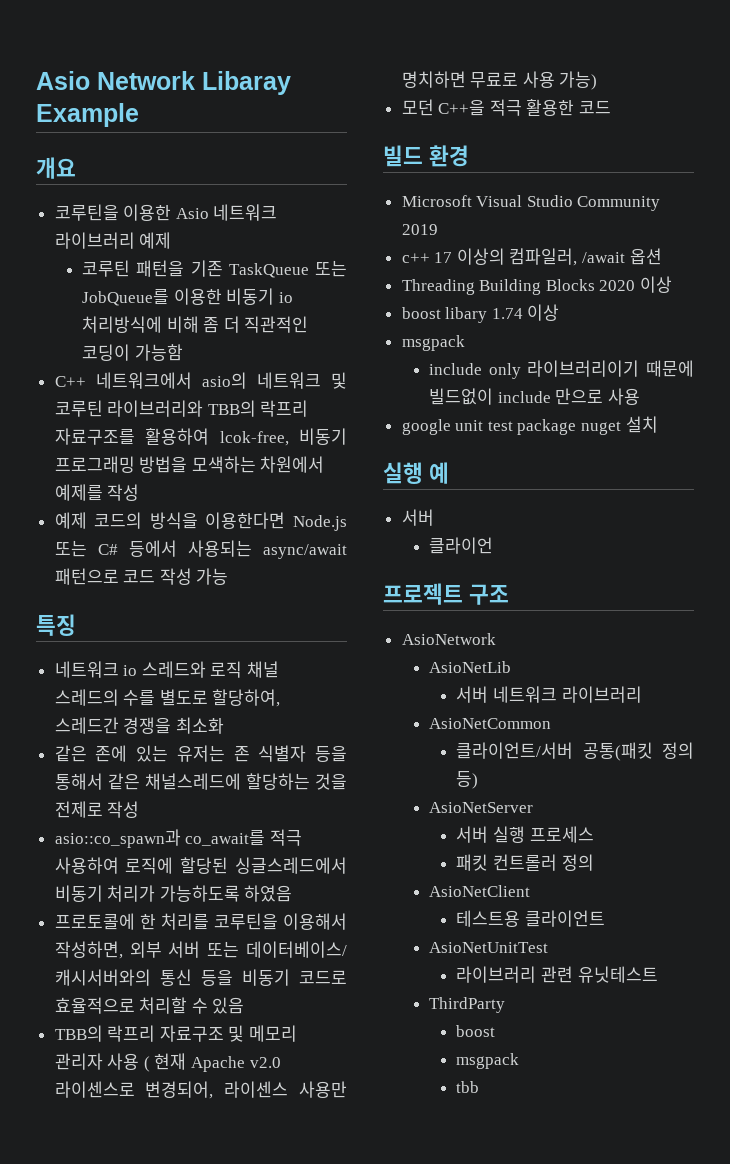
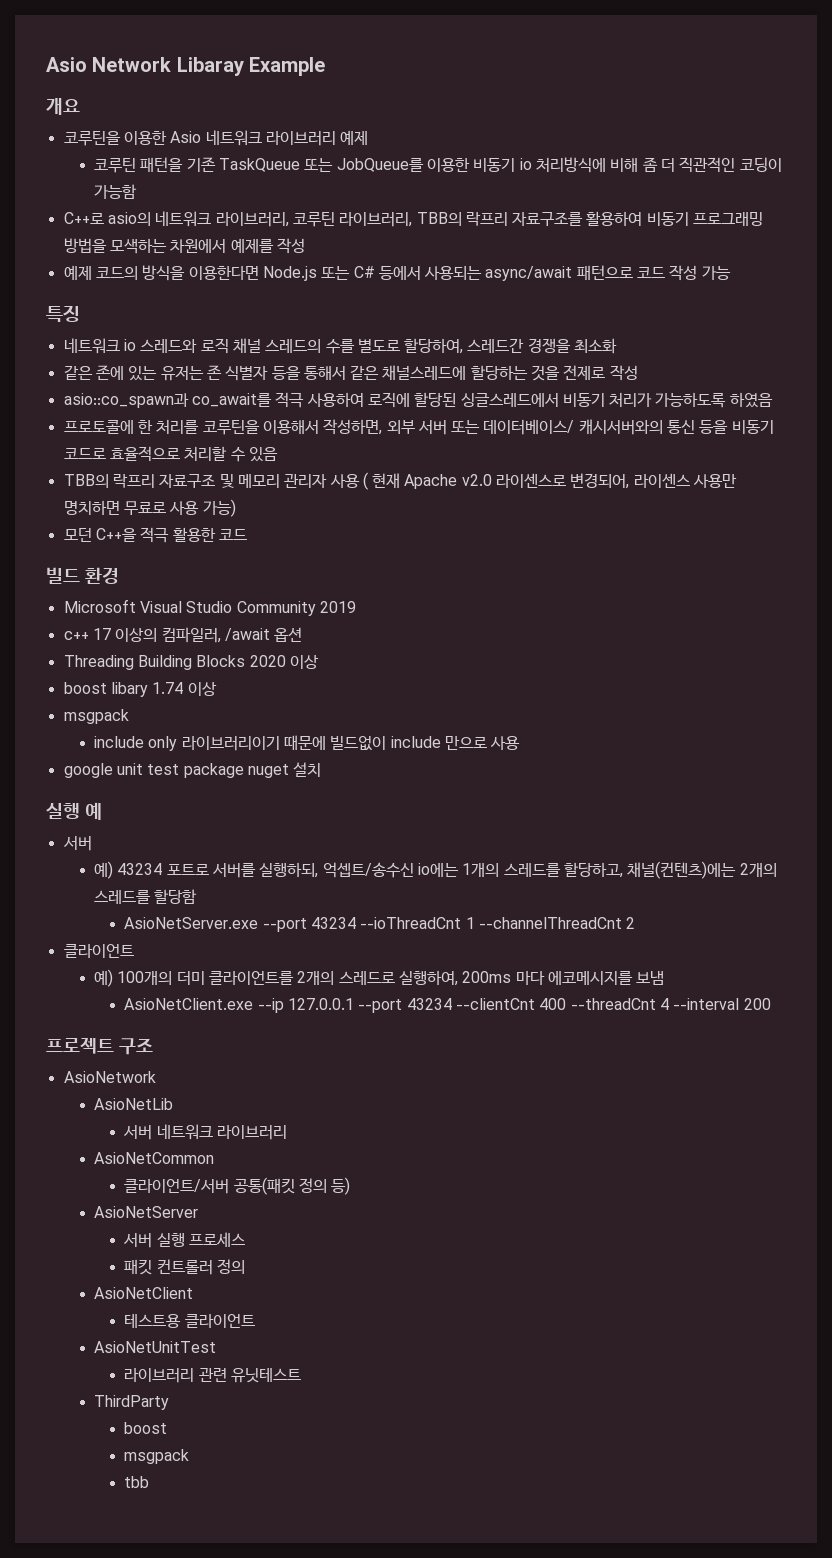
- C++ 네트워크에서 asio의 네트워크 및 코루틴 라이브러리와 TBB의 락프리 자료구조를 활용하여 lcok-free, 비동기 프로그래밍 방법을 모색하는 차원에서 예제를 작성
+ C++로 asio의 네트워크 라이브러리, 코루틴 라이브러리, TBB의 락프리 자료구조를 활용하여 비동기 프로그래밍 방법을 모색하는 차원에서 예제를 작성
- 클라이언
+ 예) 43234 포트로 서버를 실행하되, 억셉트/송수신 io에는 1개의 스레드를 할당하고, 채널(컨텐츠)에는 2개의 스레드를 할당함
+ AsioNetServer.exe --port 43234 --ioThreadCnt 1 --channelThreadCnt 2
+ 클라이언트
+ 예) 100개의 더미 클라이언트를 2개의 스레드로 실행하여, 200ms 마다 에코메시지를 보냄
+ AsioNetClient.exe --ip 127.0.0.1 --port 43234 --clientCnt 400 --threadCnt 4 --interval 200

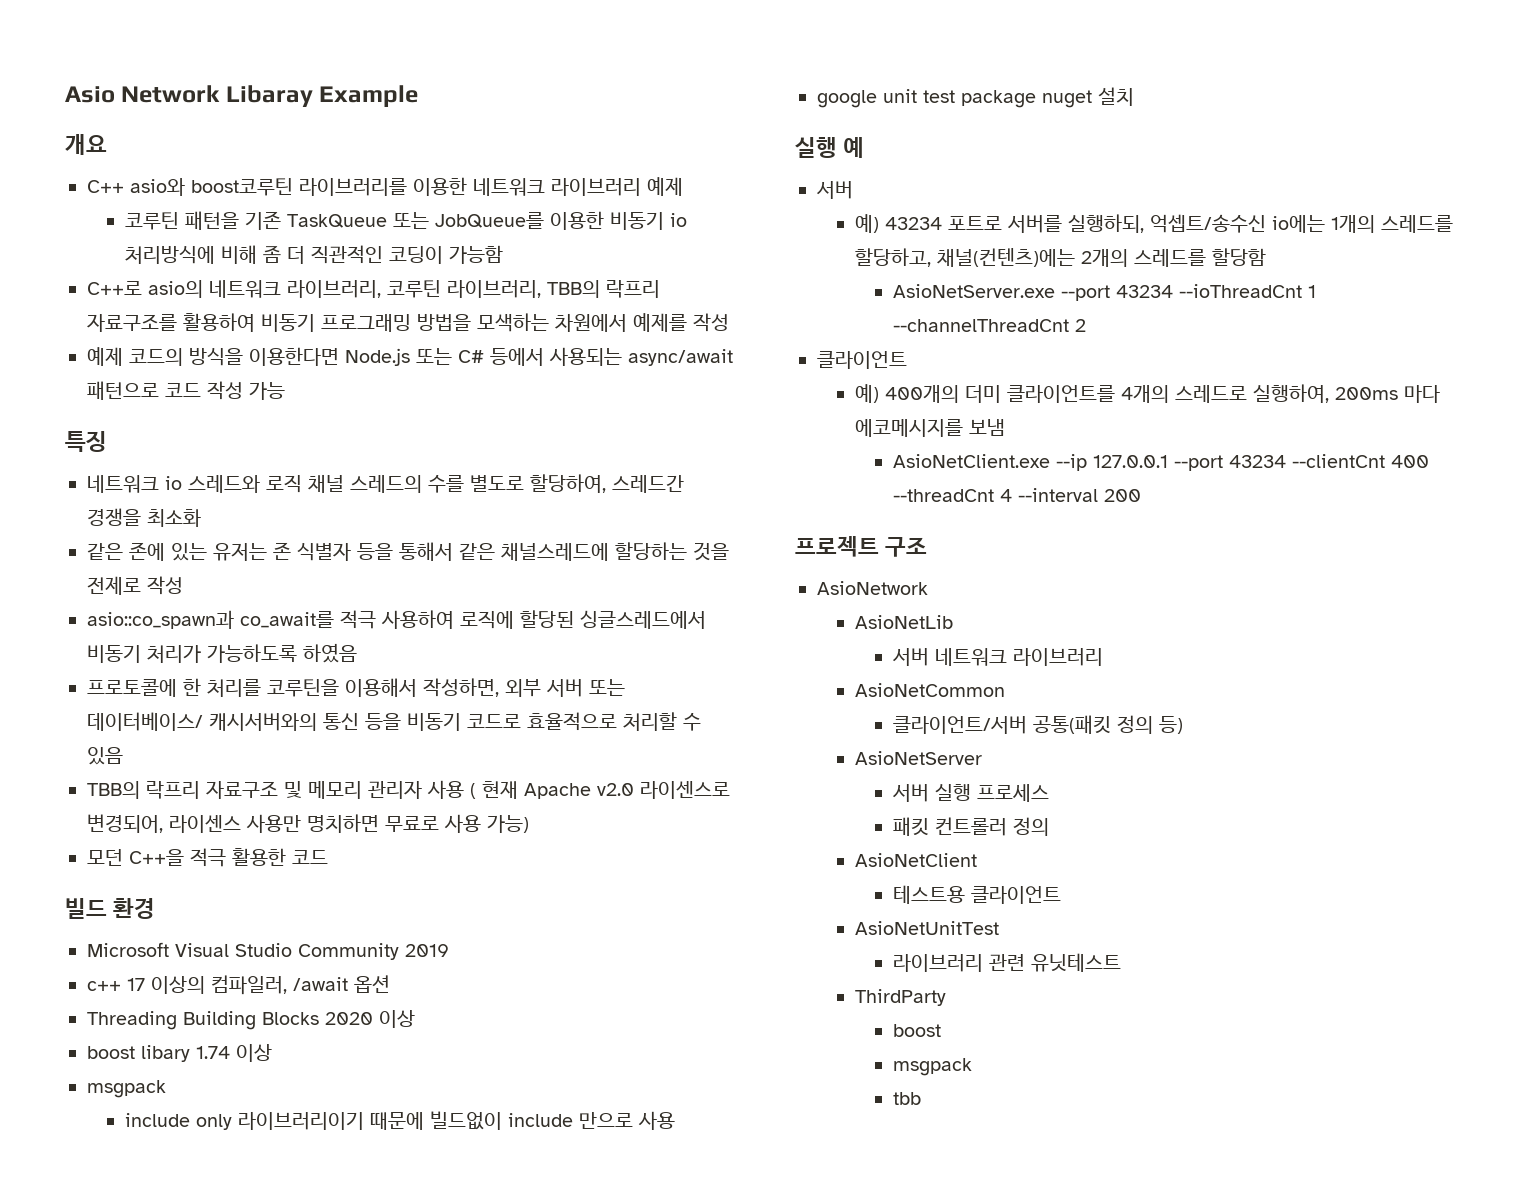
- 코루틴을 이용한 Asio 네트워크 라이브러리 예제
+ C++ asio와 boost코루틴 라이브러리를 이용한 네트워크 라이브러리 예제
- 예) 100개의 더미 클라이언트를 2개의 스레드로 실행하여, 200ms 마다 에코메시지를 보냄
+ 예) 400개의 더미 클라이언트를 4개의 스레드로 실행하여, 200ms 마다 에코메시지를 보냄

